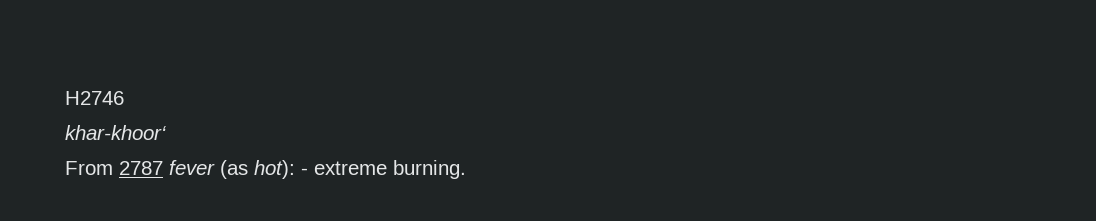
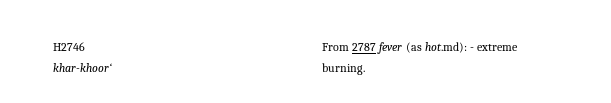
- From 2787 fever (as hot): - extreme burning.
+ From 2787 fever (as hot.md): - extreme burning.

